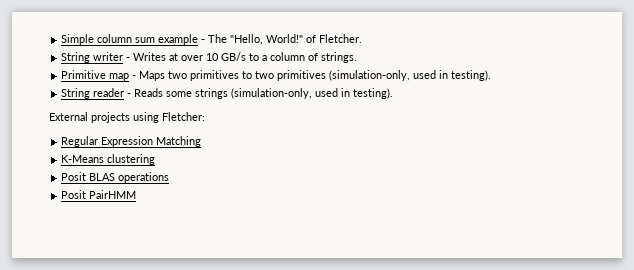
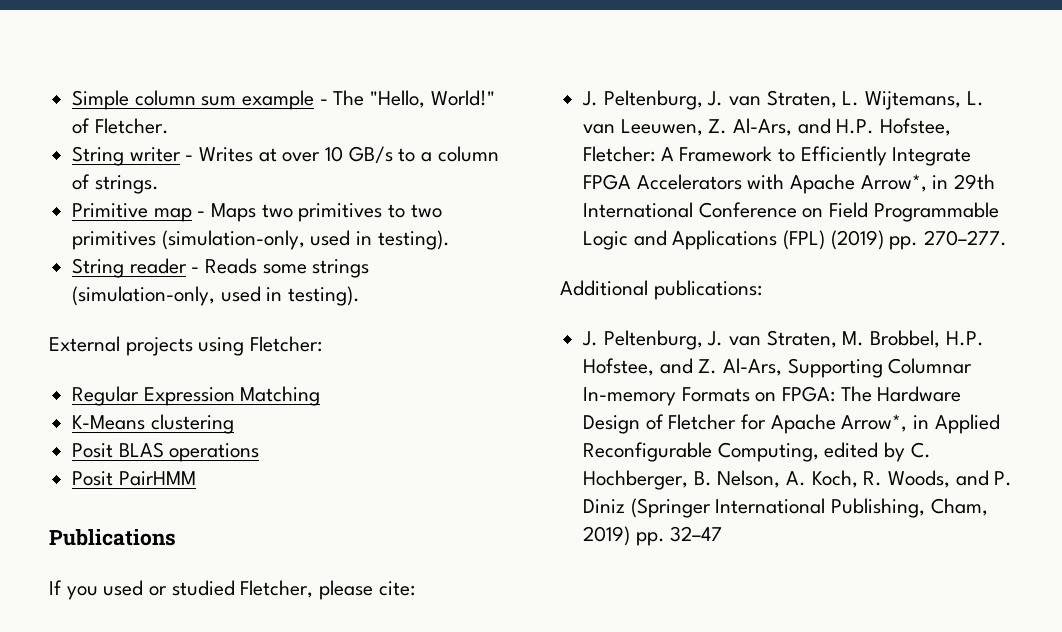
+ Publications
+ If you used or studied Fletcher, please cite:
+ J. Peltenburg, J. van Straten, L. Wijtemans, L. van Leeuwen, Z. Al-Ars, and H.P. Hofstee, Fletcher: A Framework to Efficiently Integrate FPGA Accelerators with Apache Arrow*, in 29th International Conference on Field Programmable Logic and Applications (FPL) (2019) pp. 270–277.
+ Additional publications:
+ J. Peltenburg, J. van Straten, M. Brobbel, H.P. Hofstee, and Z. Al-Ars, Supporting Columnar In-memory Formats on FPGA: The Hardware Design of Fletcher for Apache Arrow*, in Applied Reconfigurable Computing, edited by C. Hochberger, B. Nelson, A. Koch, R. Woods, and P. Diniz (Springer International Publishing, Cham, 2019) pp. 32–47

